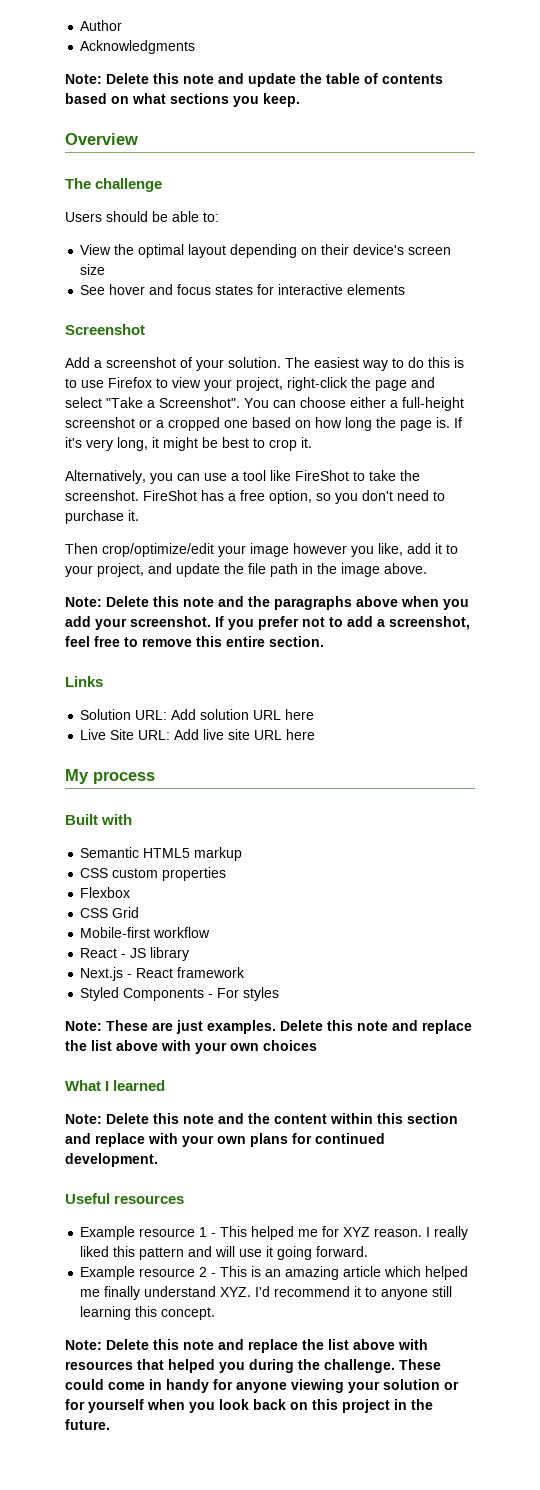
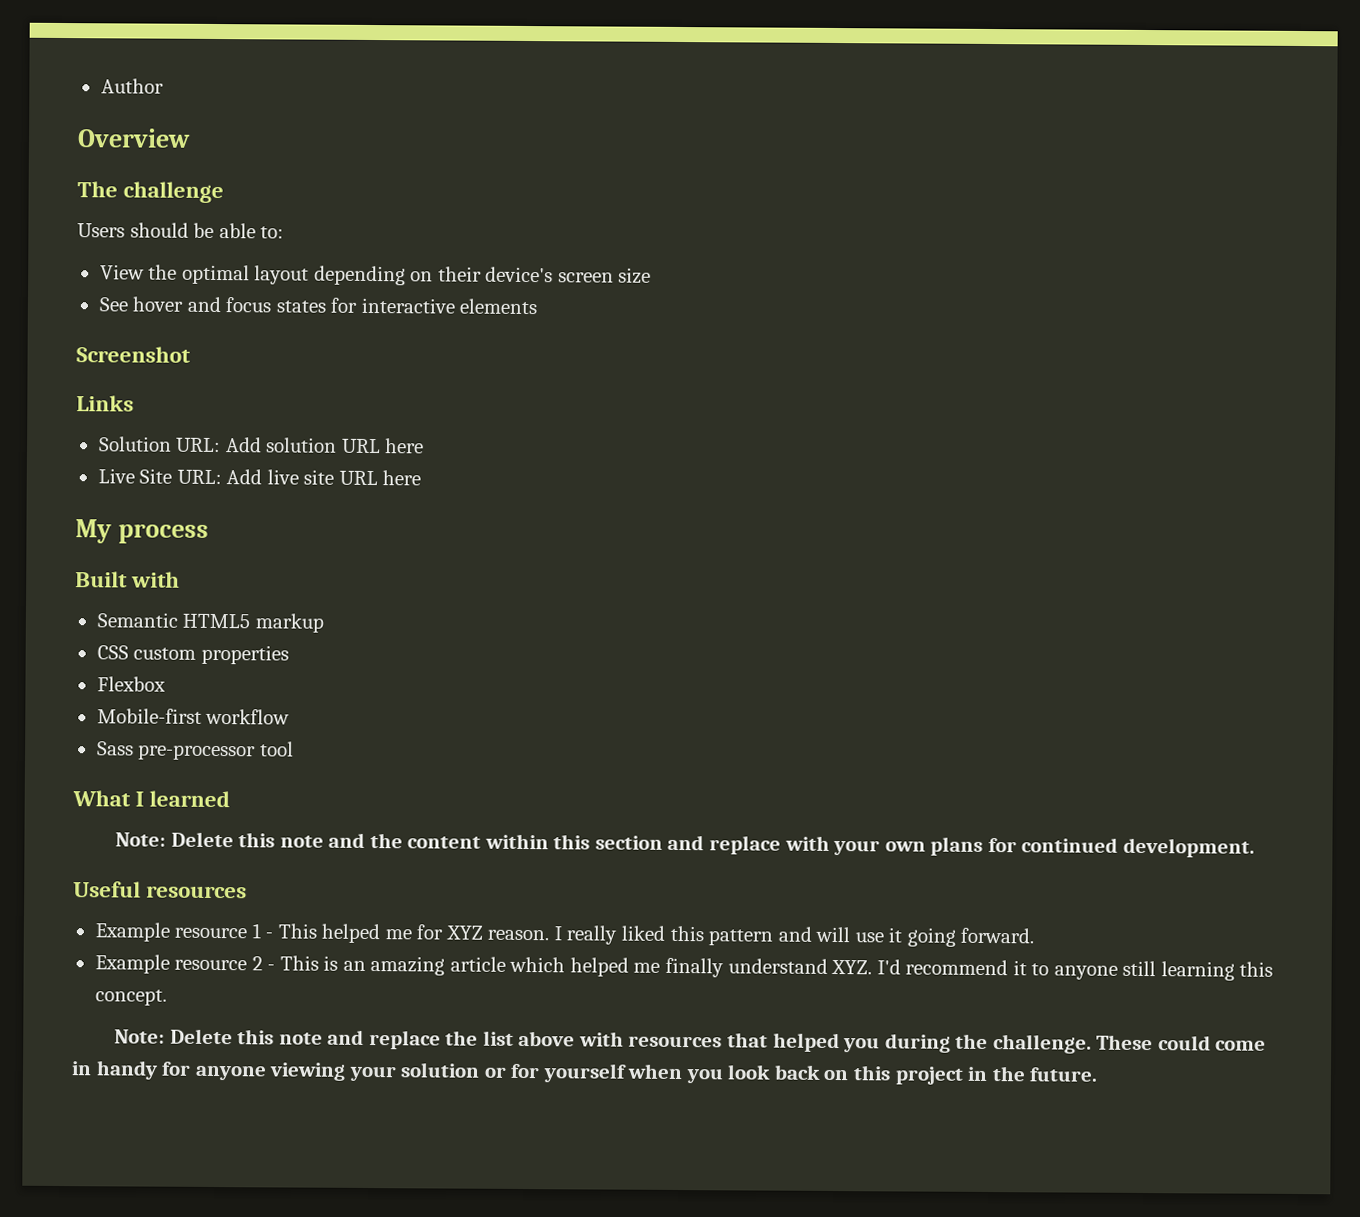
- Acknowledgments
- Note: Delete this note and update the table of contents based on what sections you keep.
- Add a screenshot of your solution. The easiest way to do this is to use Firefox to view your project, right-click the page and select "Take a Screenshot". You can choose either a full-height screenshot or a cropped one based on how long the page is. If it's very long, it might be best to crop it.
- Alternatively, you can use a tool like FireShot to take the screenshot. FireShot has a free option, so you don't need to purchase it.
- Then crop/optimize/edit your image however you like, add it to your project, and update the file path in the image above.
- Note: Delete this note and the paragraphs above when you add your screenshot. If you prefer not to add a screenshot, feel free to remove this entire section.
- CSS Grid
- React - JS library
- Next.js - React framework
- Styled Components - For styles
- Note: These are just examples. Delete this note and replace the list above with your own choices
+ Sass pre-processor tool

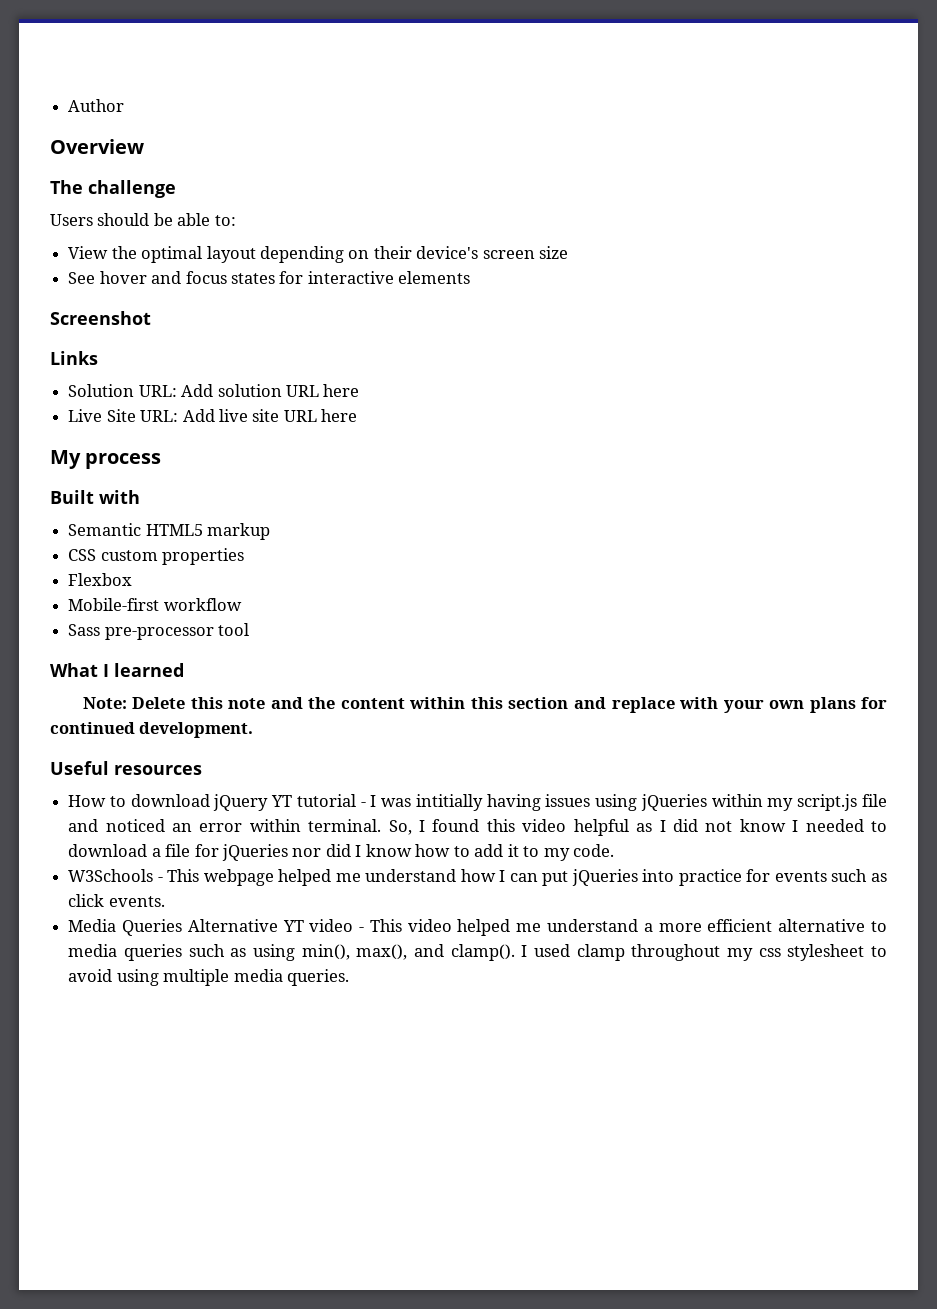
- Example resource 1 - This helped me for XYZ reason. I really liked this pattern and will use it going forward.
- Example resource 2 - This is an amazing article which helped me finally understand XYZ. I'd recommend it to anyone still learning this concept.
- Note: Delete this note and replace the list above with resources that helped you during the challenge. These could come in handy for anyone viewing your solution or for yourself when you look back on this project in the future.
+ How to download jQuery YT tutorial - I was intitially having issues using jQueries within my script.js file and noticed an error within terminal. So, I found this video helpful as I did not know I needed to download a file for jQueries nor did I know how to add it to my code.
+ W3Schools - This webpage helped me understand how I can put jQueries into practice for events such as click events.
+ Media Queries Alternative YT video - This video helped me understand a more efficient alternative to media queries such as using min(), max(), and clamp(). I used clamp throughout my css stylesheet to avoid using multiple media queries.

